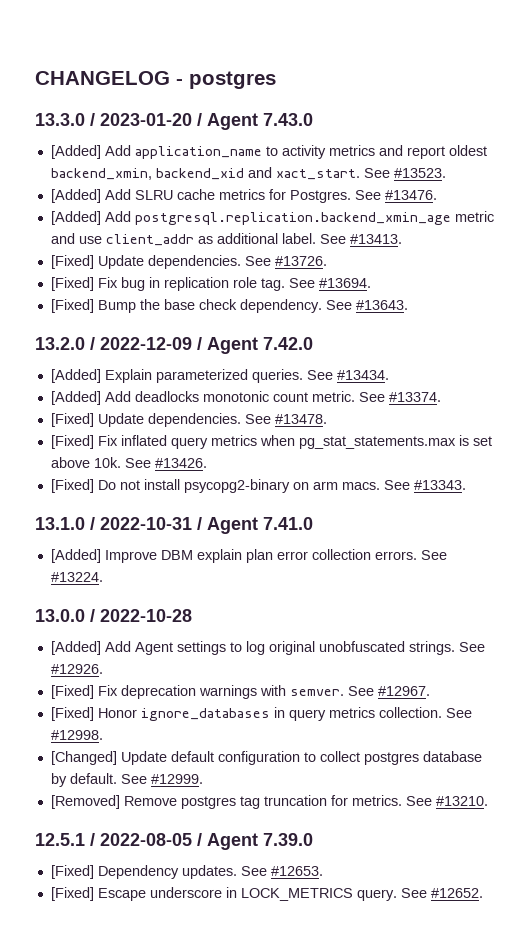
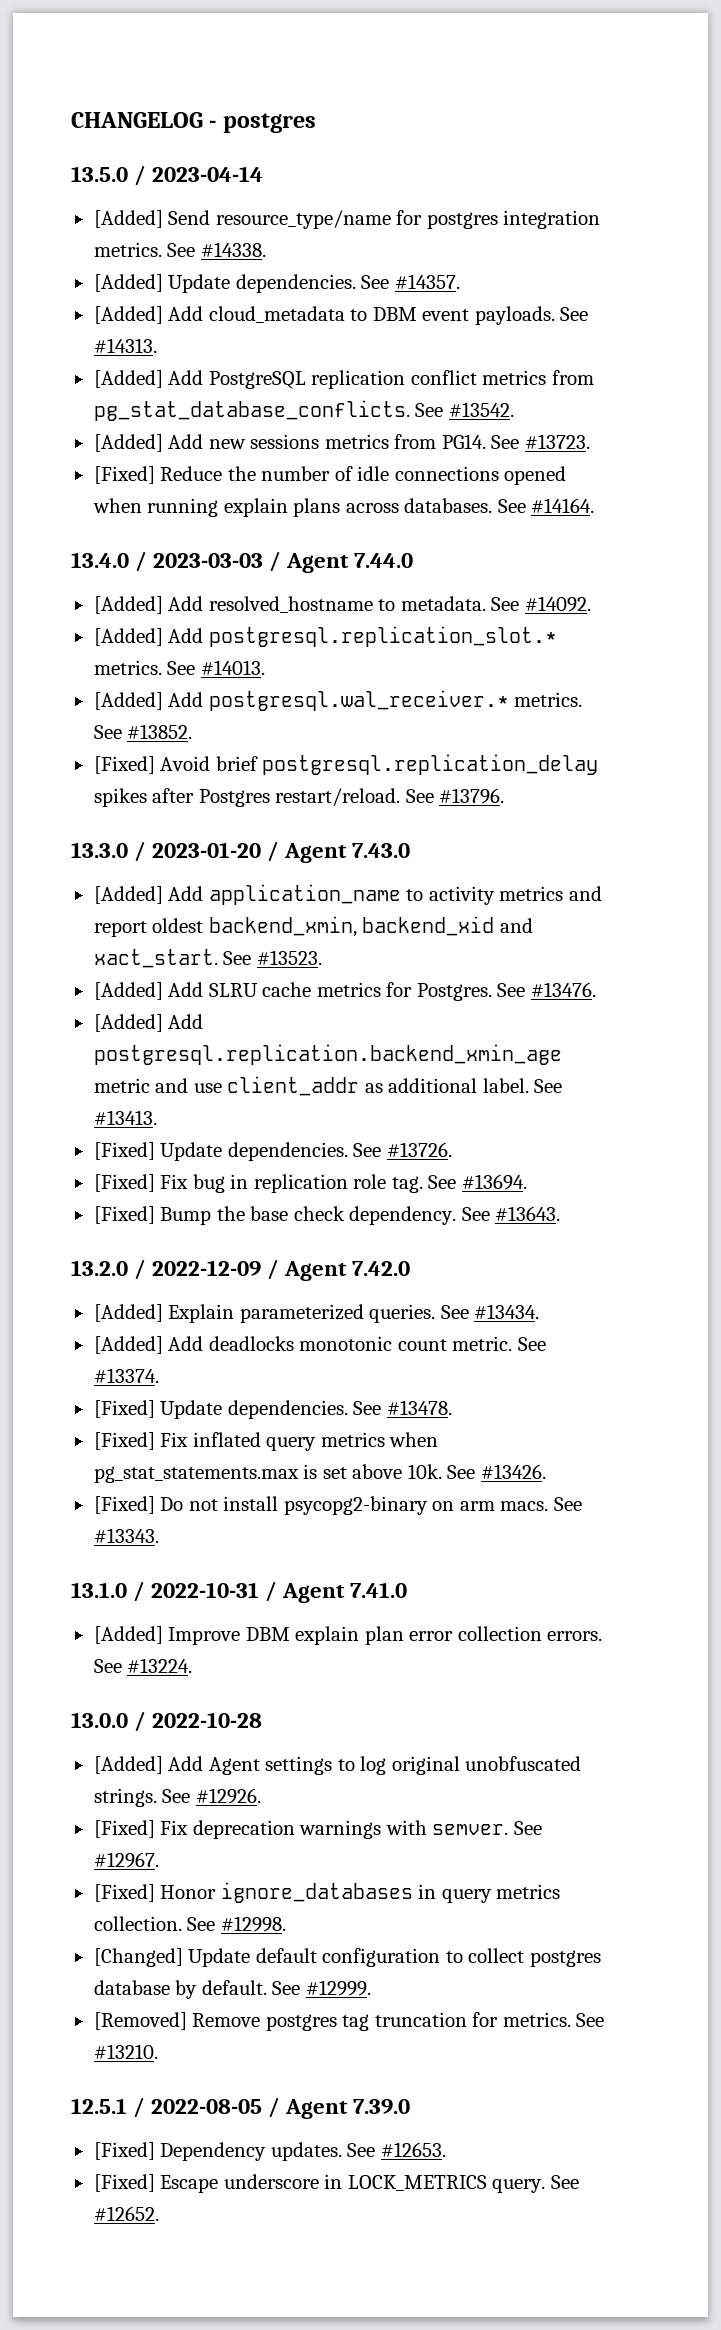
+ 13.5.0 / 2023-04-14
+ [Added] Send resource_type/name for postgres integration metrics. See #14338.
+ [Added] Update dependencies. See #14357.
+ [Added] Add cloud_metadata to DBM event payloads. See #14313.
+ [Added] Add PostgreSQL replication conflict metrics from pg_stat_database_conflicts. See #13542.
+ [Added] Add new sessions metrics from PG14. See #13723.
+ [Fixed] Reduce the number of idle connections opened when running explain plans across databases. See #14164.
+ 13.4.0 / 2023-03-03 / Agent 7.44.0
+ [Added] Add resolved_hostname to metadata. See #14092.
+ [Added] Add postgresql.replication_slot.* metrics. See #14013.
+ [Added] Add postgresql.wal_receiver.* metrics. See #13852.
+ [Fixed] Avoid brief postgresql.replication_delay spikes after Postgres restart/reload. See #13796.

